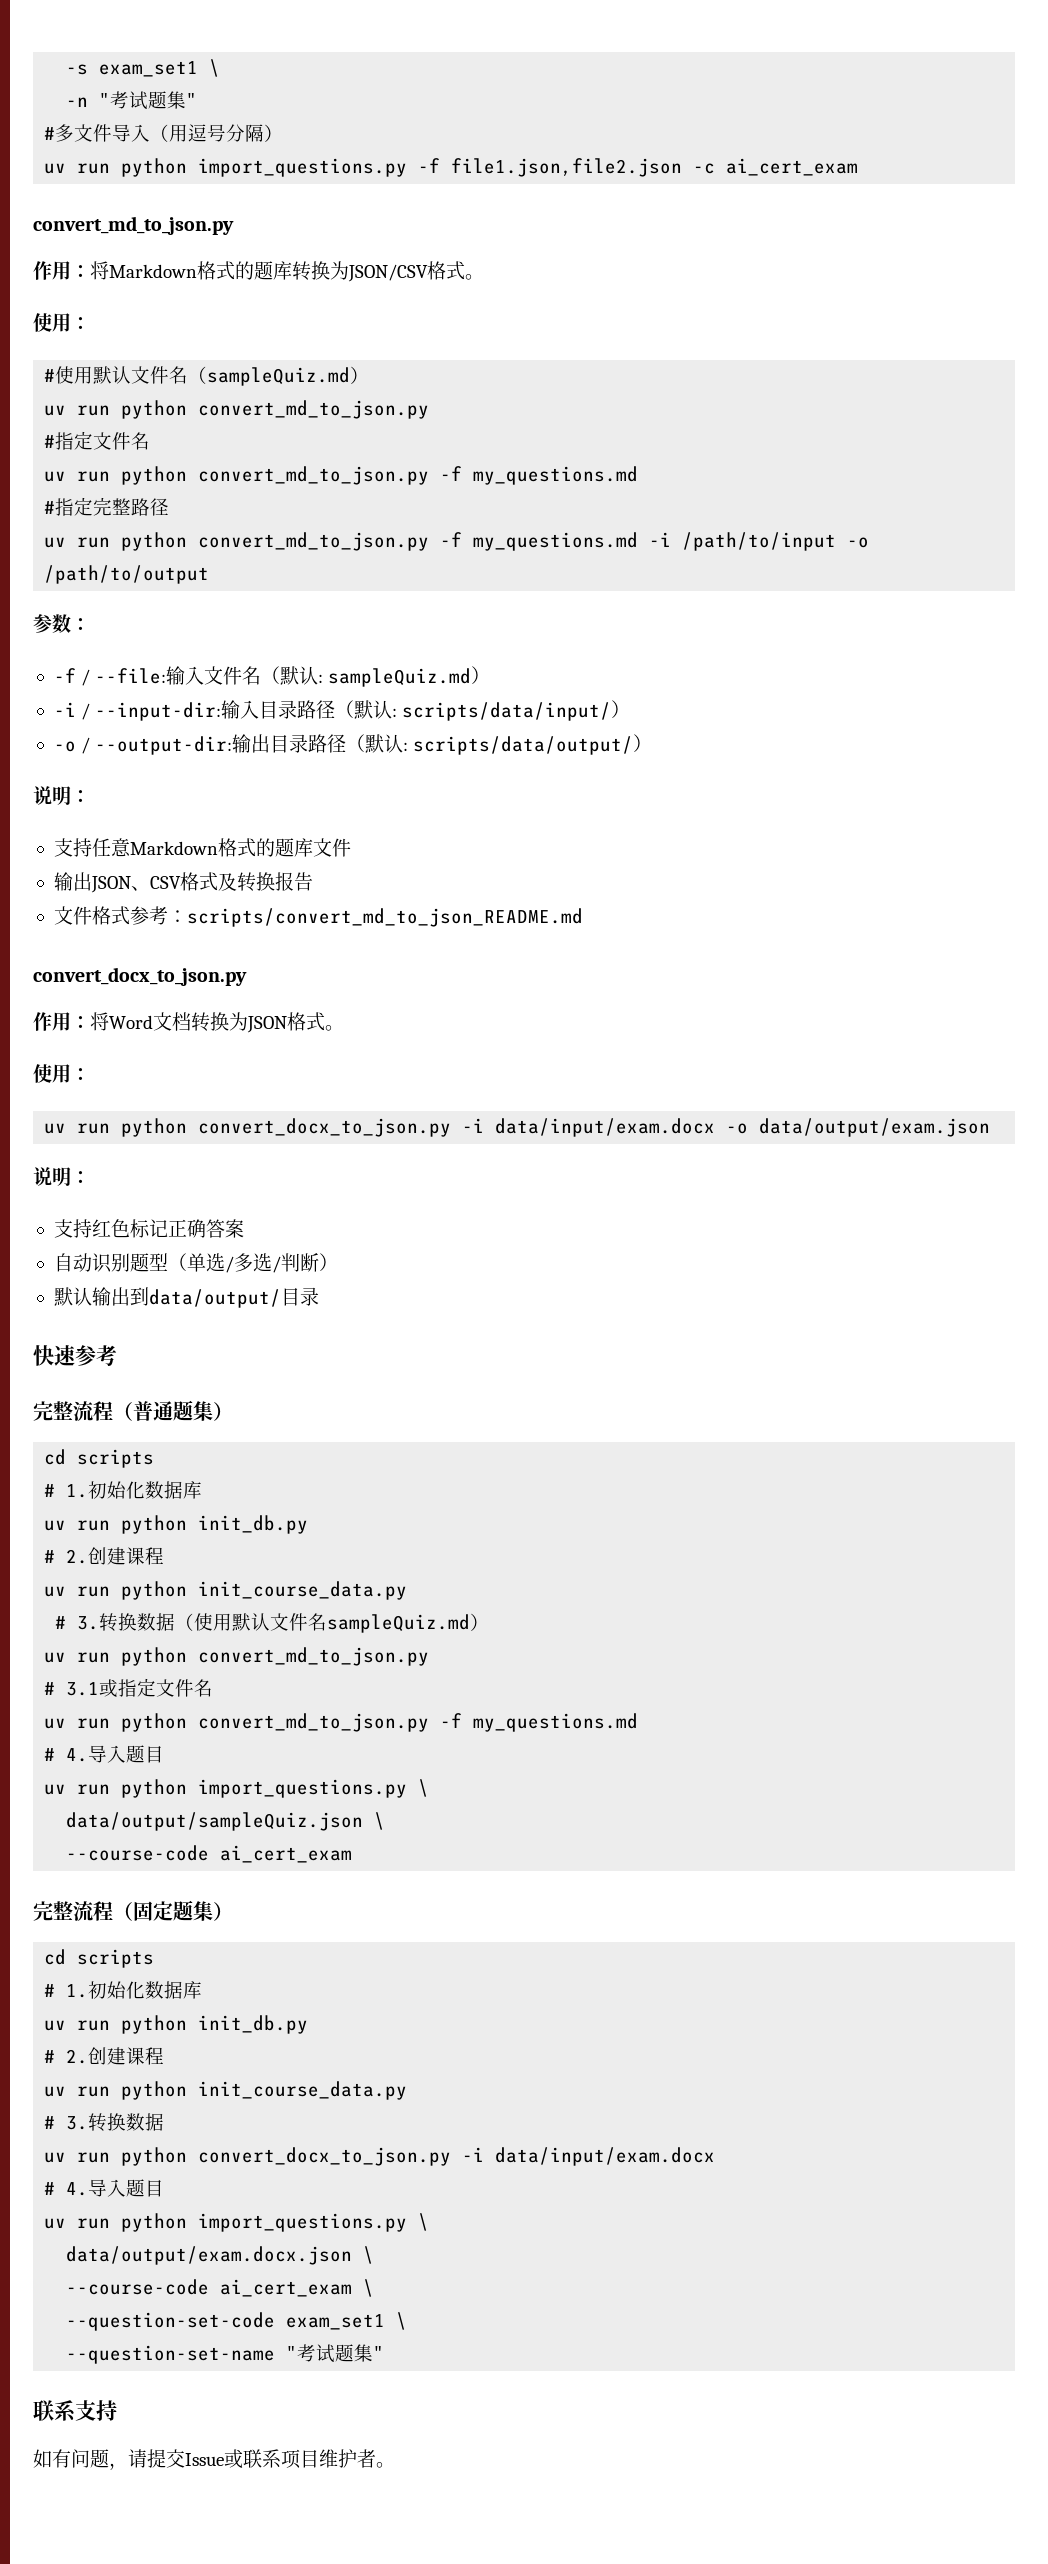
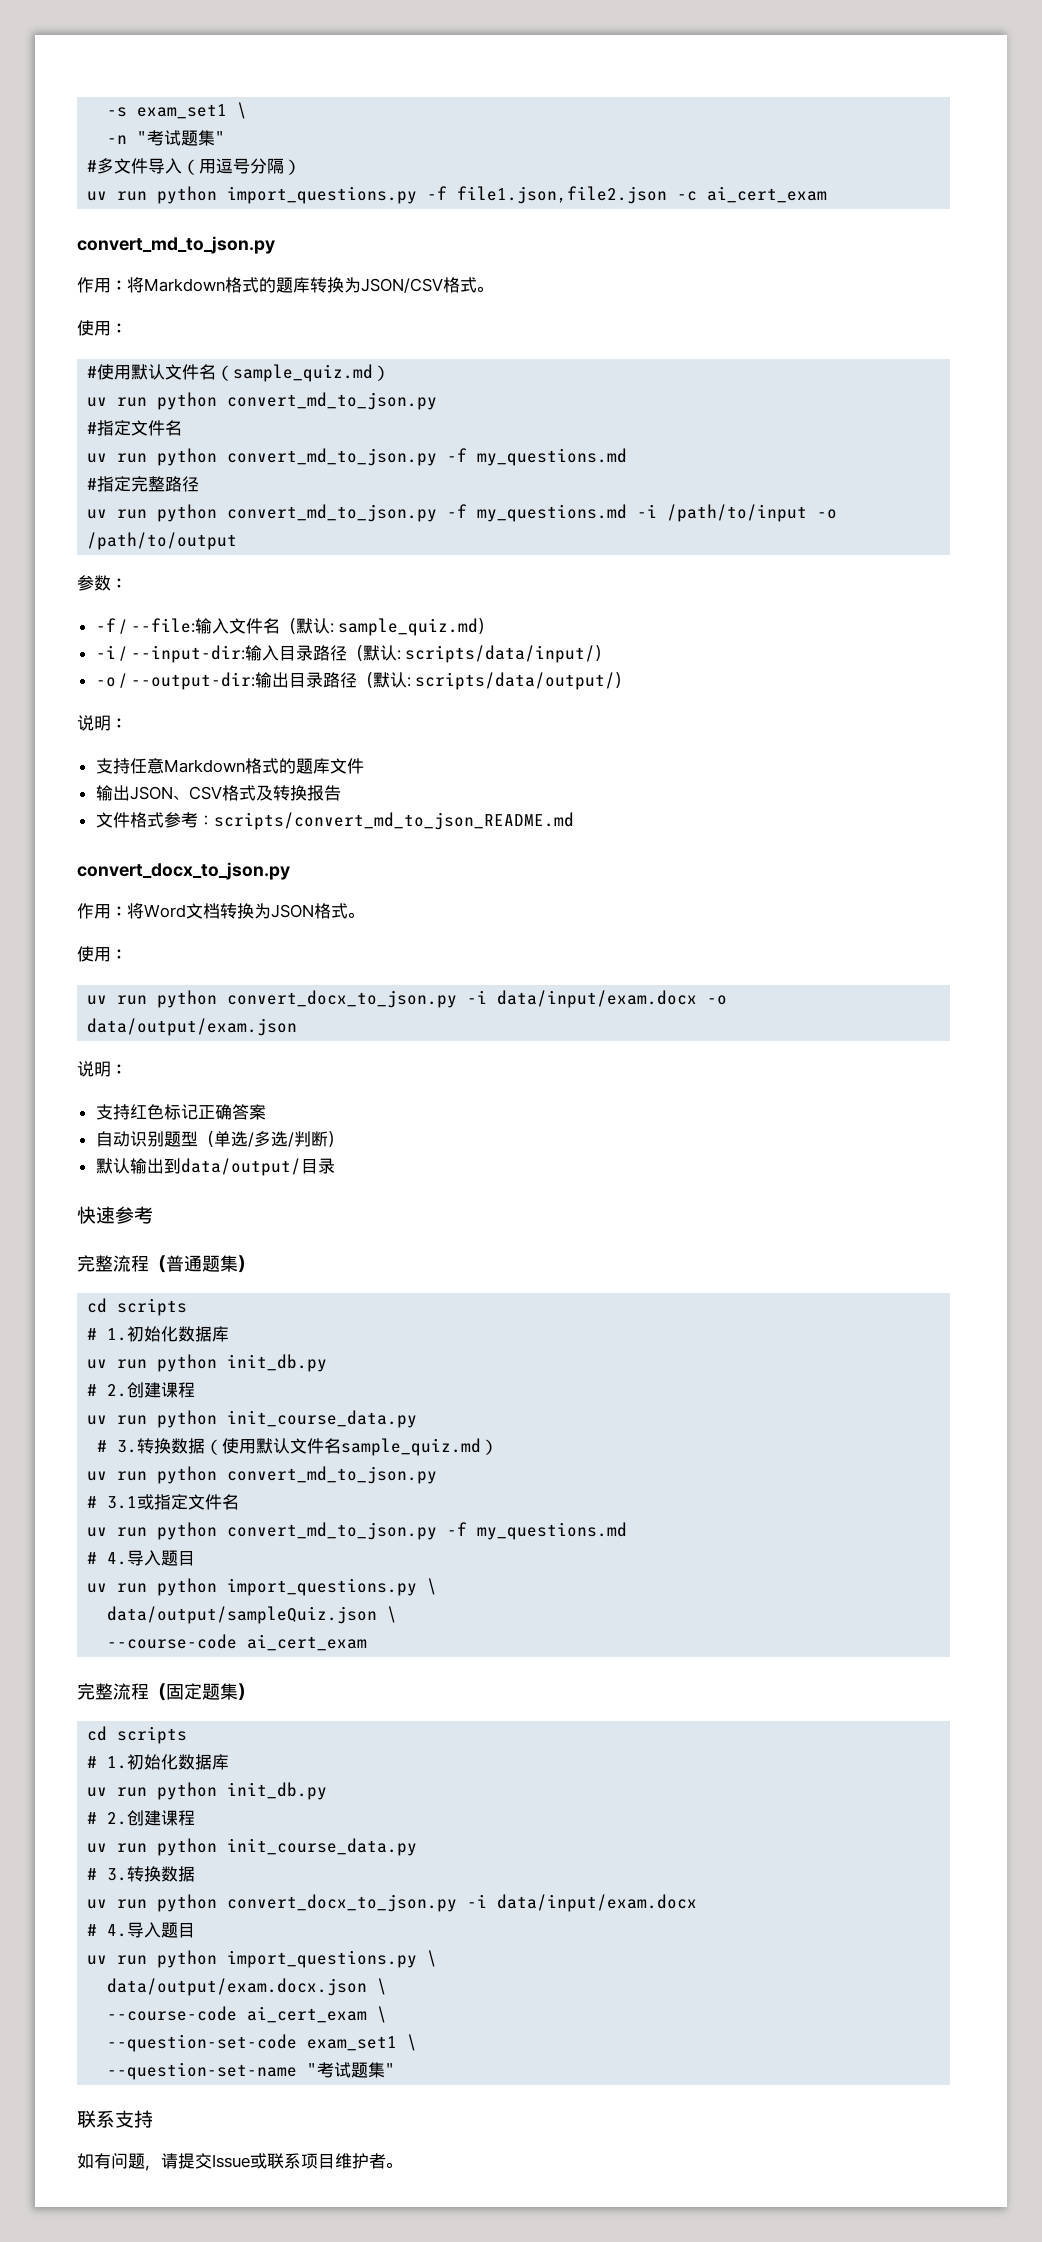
- #使用默认文件名（sampleQuiz.md）
+ #使用默认文件名（sample_quiz.md）
- -f / --file:输入文件名（默认: sampleQuiz.md）
+ -f / --file:输入文件名（默认: sample_quiz.md）
- # 3.转换数据（使用默认文件名sampleQuiz.md）
+ # 3.转换数据（使用默认文件名sample_quiz.md）

